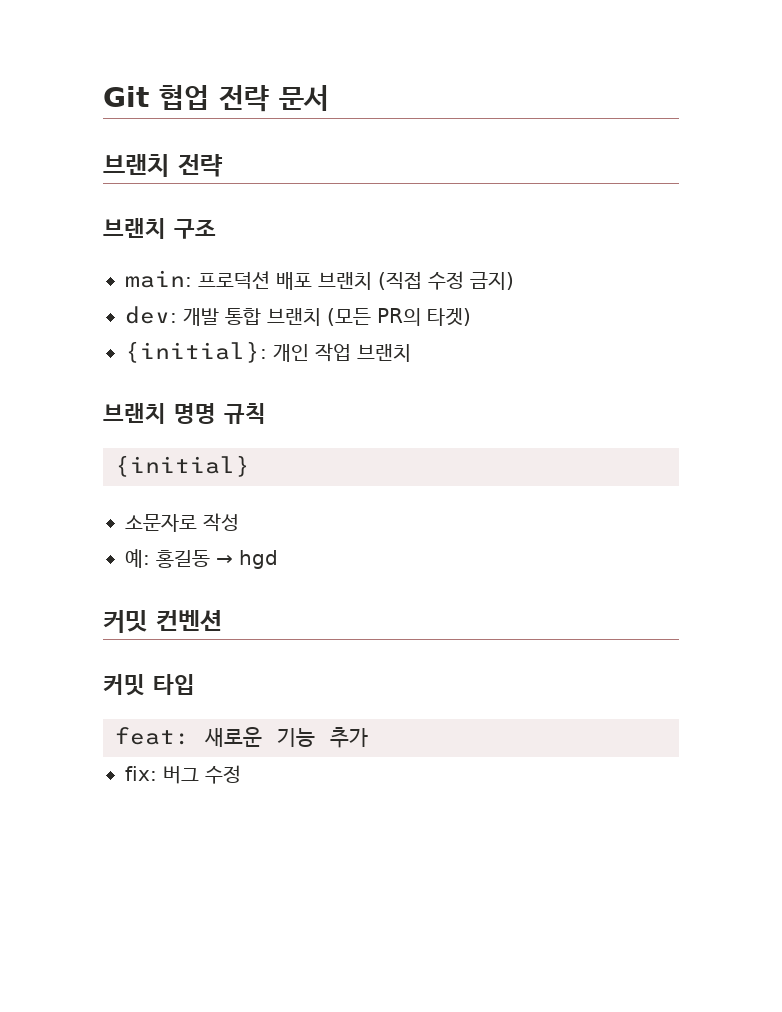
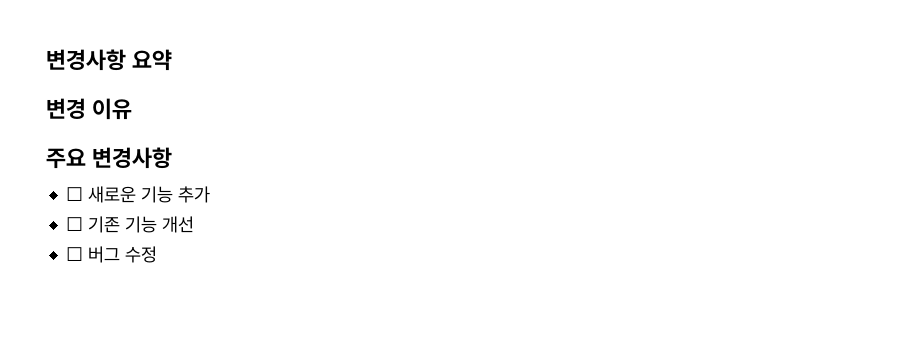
- Git 협업 전략 문서
- 브랜치 전략
- 브랜치 구조
- main: 프로덕션 배포 브랜치 (직접 수정 금지)
- dev: 개발 통합 브랜치 (모든 PR의 타겟)
- {initial}: 개인 작업 브랜치
- 브랜치 명명 규칙
- {initial}
- 소문자로 작성
- 예: 홍길동 → hgd
- 커밋 컨벤션
- 커밋 타입
- feat: 새로운 기능 추가
- fix: 버그 수정
+ 변경사항 요약
+ 변경 이유
+ 주요 변경사항
+ ☐ 새로운 기능 추가
+ ☐ 기존 기능 개선
+ ☐ 버그 수정

